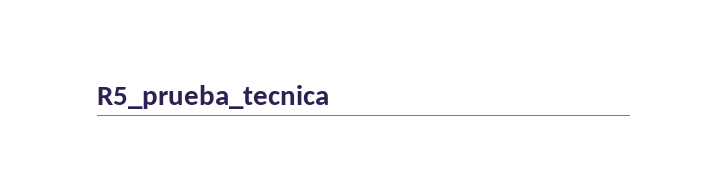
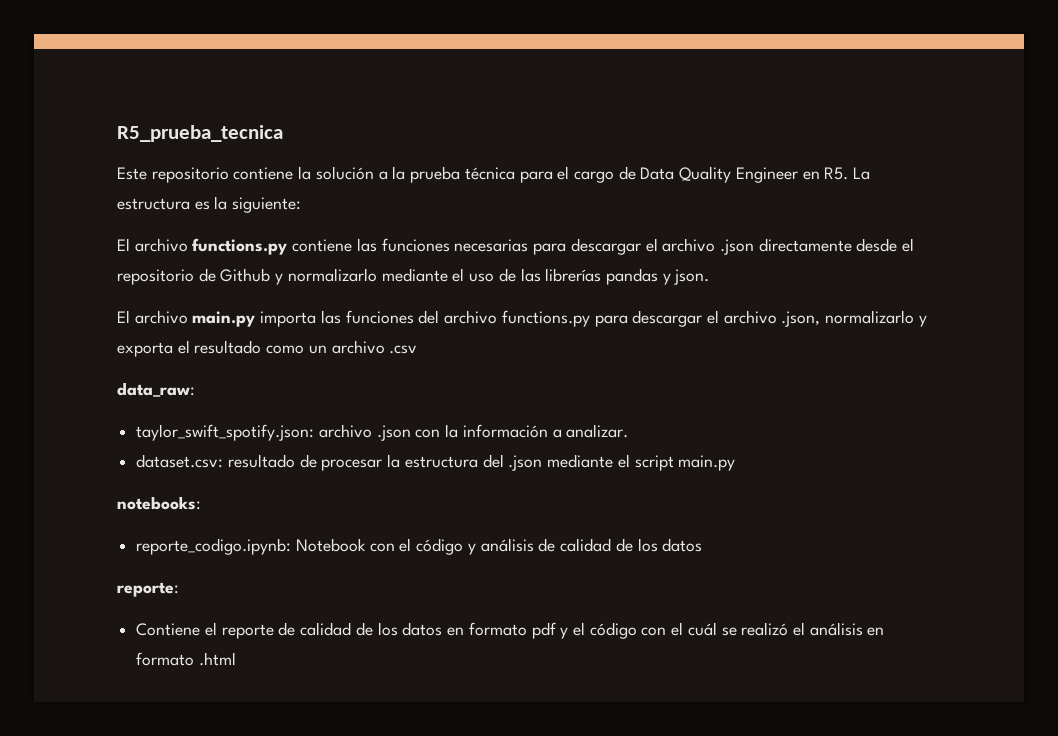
+ Este repositorio contiene la solución a la prueba técnica para el cargo de Data Quality Engineer en R5. La estructura es la siguiente:
+ El archivo functions.py contiene las funciones necesarias para descargar el archivo .json directamente desde el repositorio de Github y normalizarlo mediante el uso de las librerías pandas y json.
+ El archivo main.py importa las funciones del archivo functions.py para descargar el archivo .json, normalizarlo y exporta el resultado como un archivo .csv
+ data_raw:
+ taylor_swift_spotify.json: archivo .json con la información a analizar.
+ dataset.csv: resultado de procesar la estructura del .json mediante el script main.py
+ notebooks:
+ reporte_codigo.ipynb: Notebook con el código y análisis de calidad de los datos
+ reporte:
+ Contiene el reporte de calidad de los datos en formato pdf y el código con el cuál se realizó el análisis en formato .html

